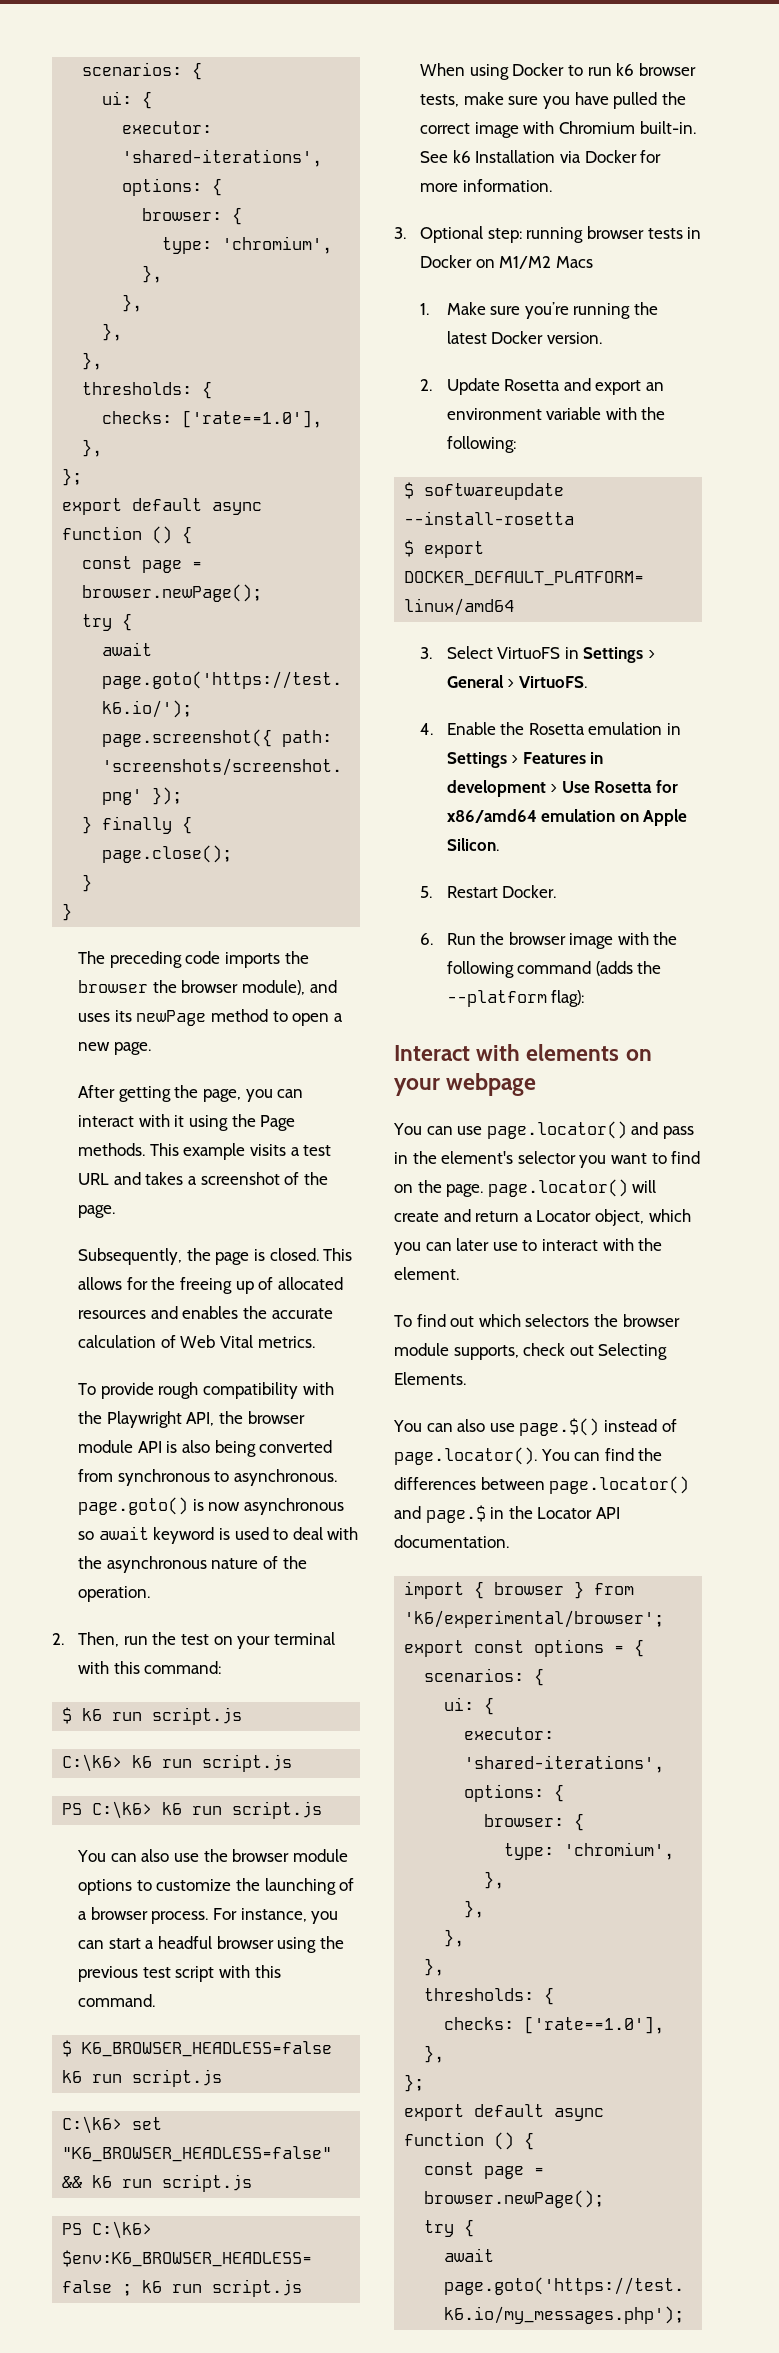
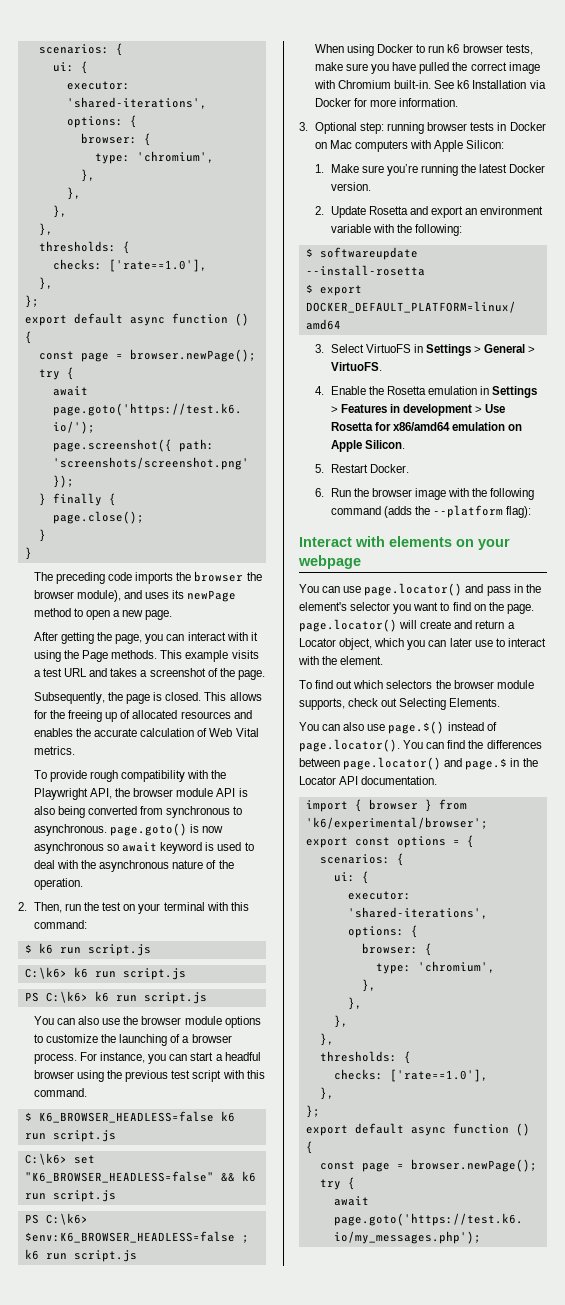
- 3. Optional step: running browser tests in Docker on M1/M2 Macs
+ 3. Optional step: running browser tests in Docker on Mac computers with Apple Silicon:

